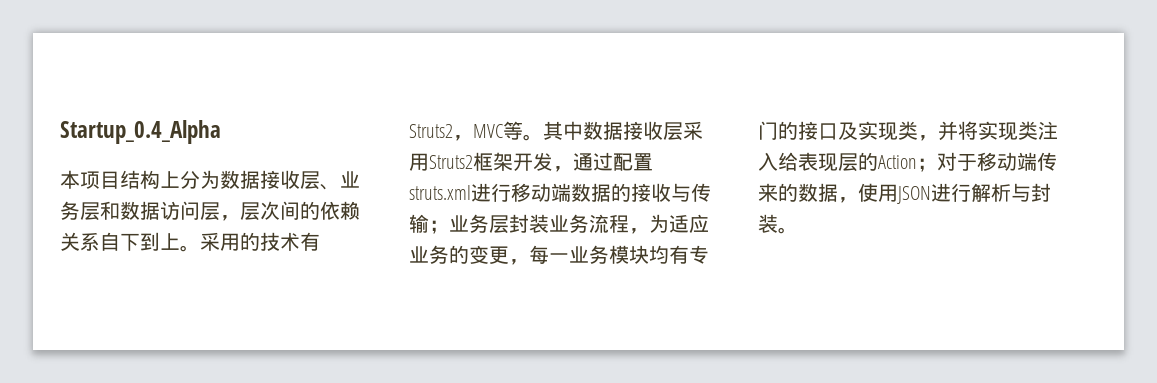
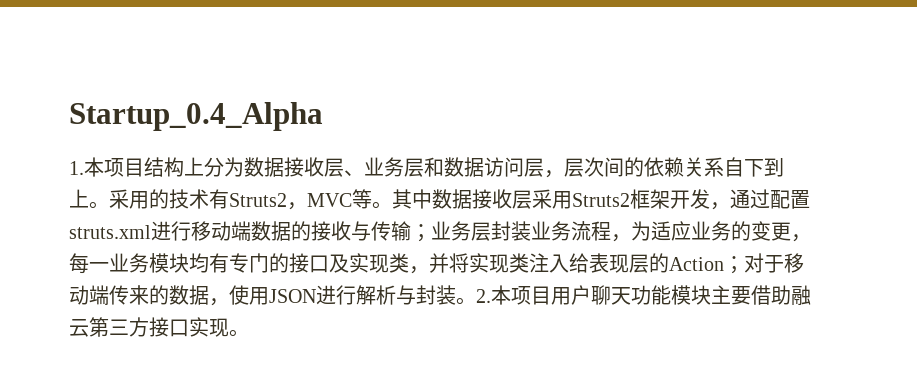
- 本项目结构上分为数据接收层、业务层和数据访问层，层次间的依赖关系自下到上。
+ 1.本项目结构上分为数据接收层、业务层和数据访问层，层次间的依赖关系自下到上。
+ 2.本项目用户聊天功能模块主要借助融云第三方接口实现。

